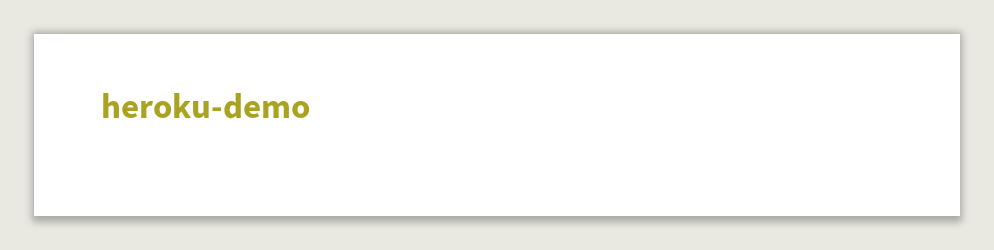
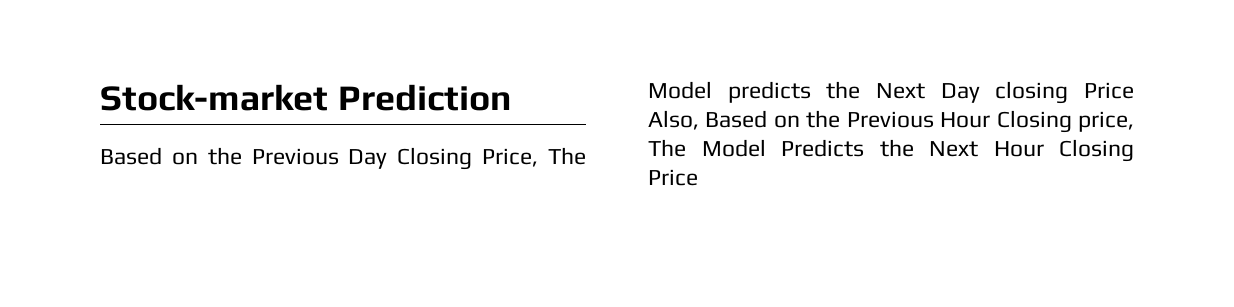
- heroku-demo
+ Stock-market Prediction
+ Based on the Previous Day Closing Price, The Model predicts the Next Day closing Price Also, Based on the Previous Hour Closing price, The Model Predicts the Next Hour Closing Price

